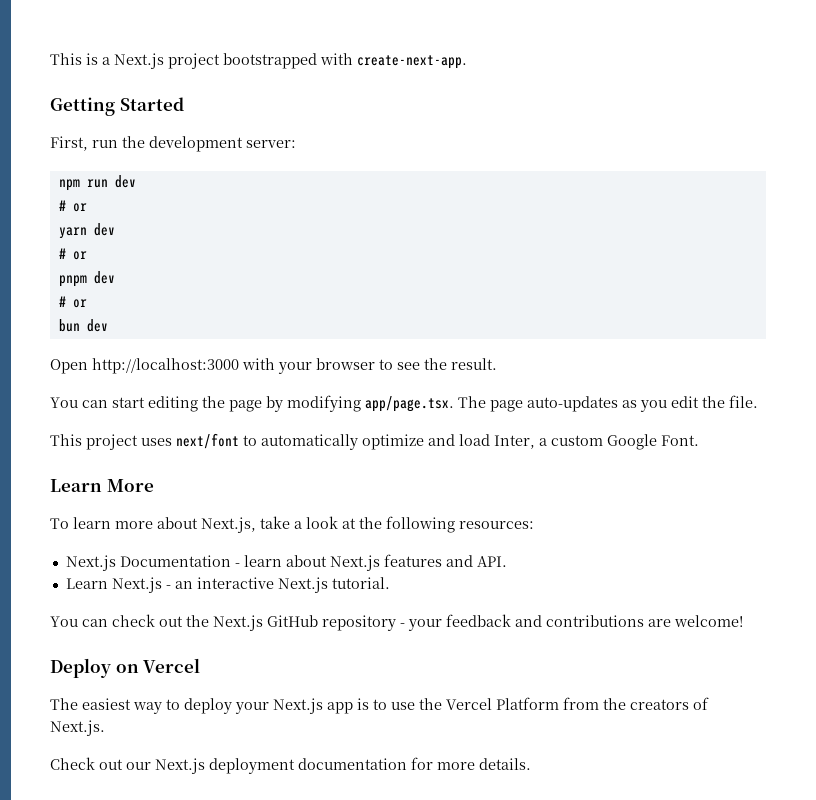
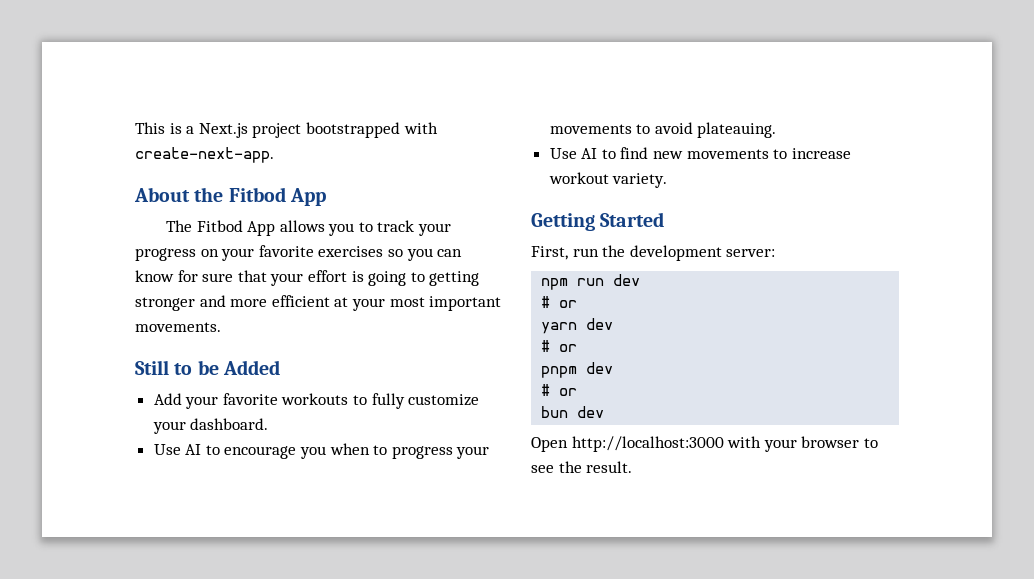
+ About the Fitbod App
+ The Fitbod App allows you to track your progress on your favorite exercises so you can know for sure that your effort is going to getting stronger and more efficient at your most important movements.
+ Still to be Added
+ Add your favorite workouts to fully customize your dashboard.
+ Use AI to encourage you when to progress your movements to avoid plateauing.
+ Use AI to find new movements to increase workout variety.
- You can start editing the page by modifying app/page.tsx. The page auto-updates as you edit the file.
- This project uses next/font to automatically optimize and load Inter, a custom Google Font.
- Learn More
- To learn more about Next.js, take a look at the following resources:
- Next.js Documentation - learn about Next.js features and API.
- Learn Next.js - an interactive Next.js tutorial.
- You can check out the Next.js GitHub repository - your feedback and contributions are welcome!
- Deploy on Vercel
- The easiest way to deploy your Next.js app is to use the Vercel Platform from the creators of Next.js.
- Check out our Next.js deployment documentation for more details.

